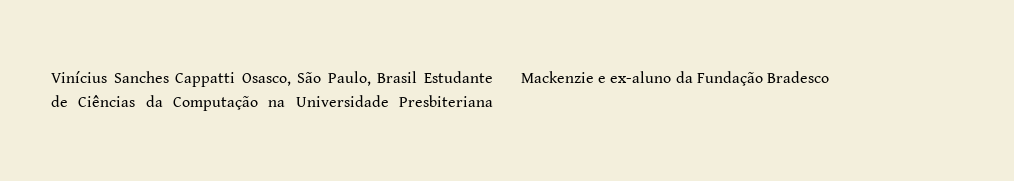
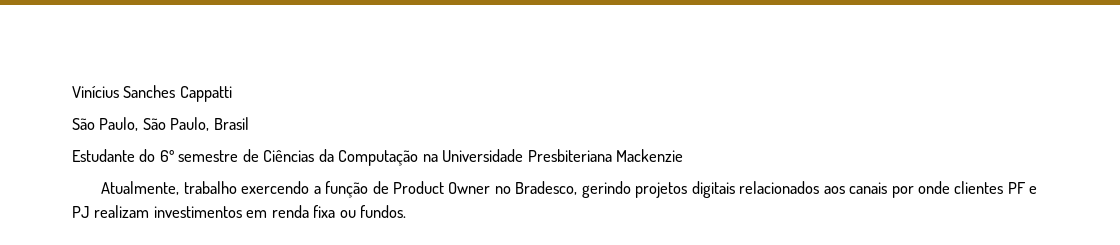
- Vinícius Sanches Cappatti Osasco, São Paulo, Brasil Estudante de Ciências da Computação na Universidade Presbiteriana Mackenzie e ex-aluno da Fundação Bradesco
+ Vinícius Sanches Cappatti
+ São Paulo, São Paulo, Brasil
+ Estudante do 6º semestre de Ciências da Computação na Universidade Presbiteriana Mackenzie
+ Atualmente, trabalho exercendo a função de Product Owner no Bradesco, gerindo projetos digitais relacionados aos canais por onde clientes PF e PJ realizam investimentos em renda fixa ou fundos.

